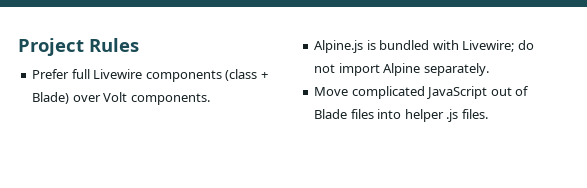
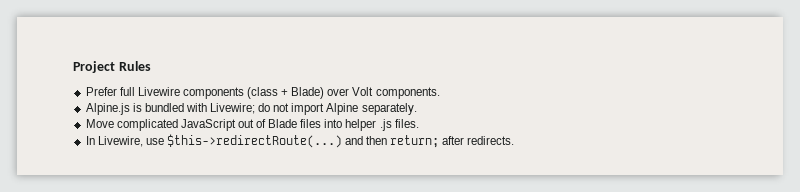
+ In Livewire, use $this->redirectRoute(...) and then return; after redirects.

